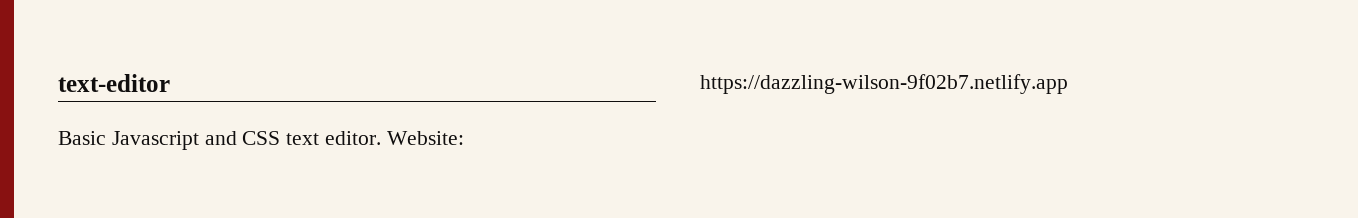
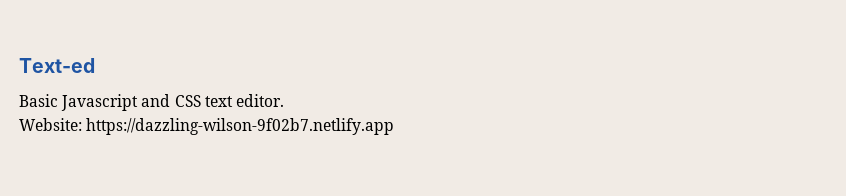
- text-editor
+ Text-ed
- Basic Javascript and CSS text editor. Website: https://dazzling-wilson-9f02b7.netlify.app
+ Basic Javascript and CSS text editor.
+ Website: https://dazzling-wilson-9f02b7.netlify.app

